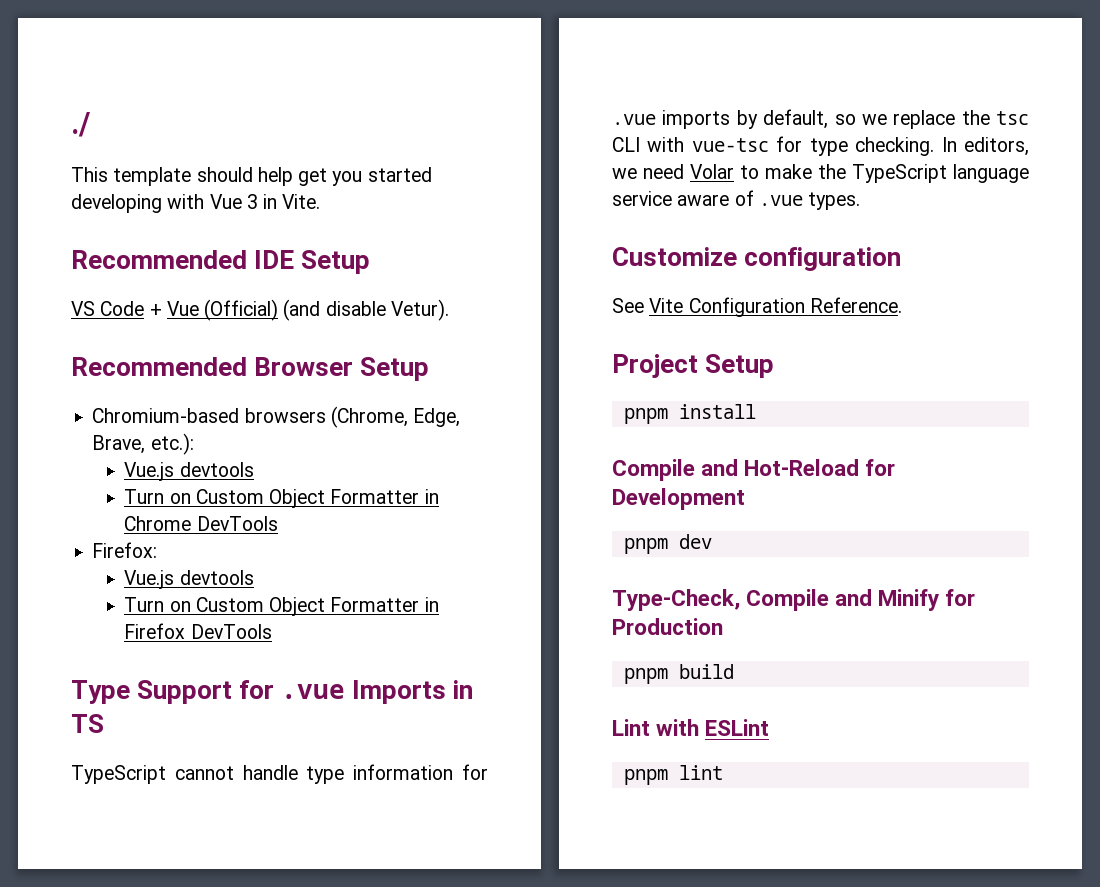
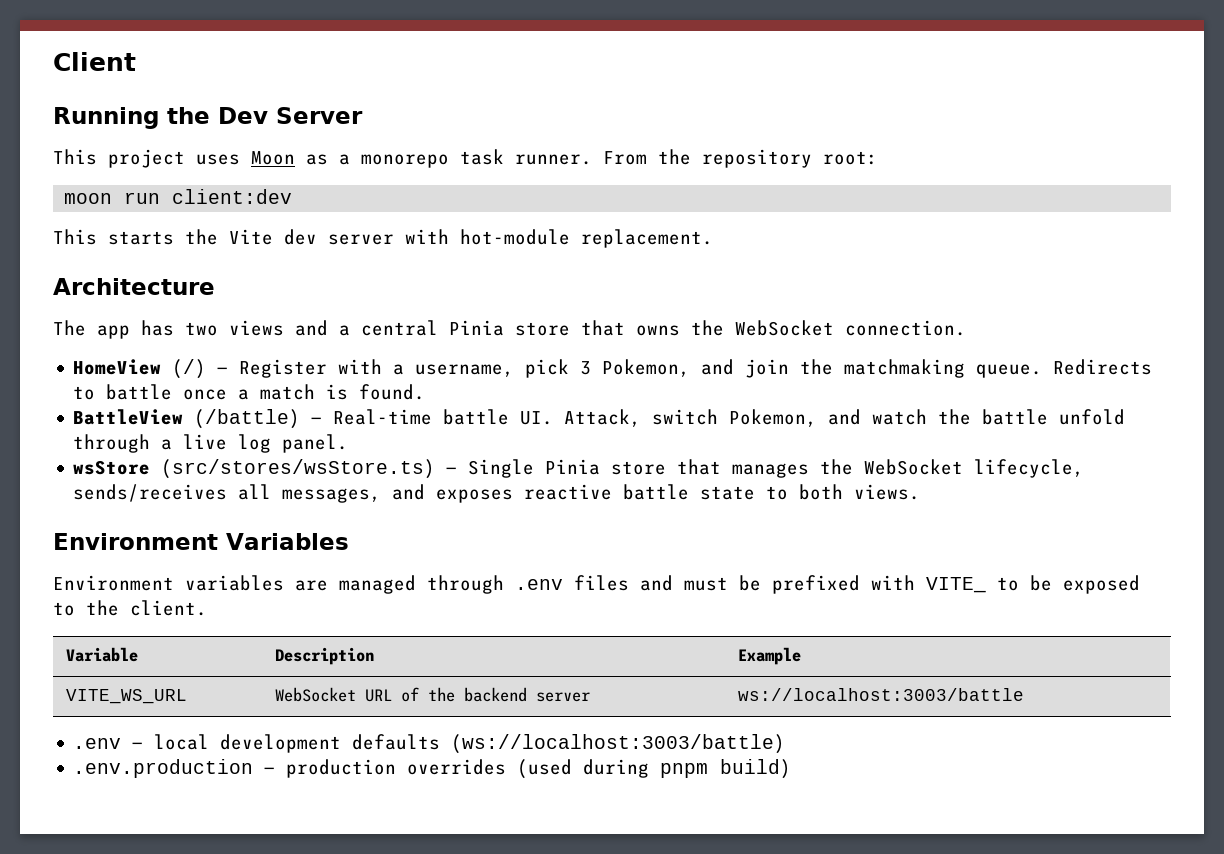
- ./
- This template should help get you started developing with Vue 3 in Vite.
- Recommended IDE Setup
- VS Code + Vue (Official) (and disable Vetur).
- Recommended Browser Setup
- Chromium-based browsers (Chrome, Edge, Brave, etc.):
- Vue.js devtools
- Turn on Custom Object Formatter in Chrome DevTools
- Firefox:
- Vue.js devtools
- Turn on Custom Object Formatter in Firefox DevTools
- Type Support for .vue Imports in TS
- TypeScript cannot handle type information for .vue imports by default, so we replace the tsc CLI with vue-tsc for type checking. In editors, we need Volar to make the TypeScript language service aware of .vue types.
- Customize configuration
- See Vite Configuration Reference.
- Project Setup
- pnpm install
- Compile and Hot-Reload for Development
- pnpm dev
- Type-Check, Compile and Minify for Production
- pnpm build
- Lint with ESLint
- pnpm lint
+ Client
+ Running the Dev Server
+ This project uses Moon as a monorepo task runner. From the repository root:
+ moon run client:dev
+ This starts the Vite dev server with hot-module replacement.
+ Architecture
+ The app has two views and a central Pinia store that owns the WebSocket connection.
+ HomeView (/) — Register with a username, pick 3 Pokemon, and join the matchmaking queue. Redirects to battle once a match is found.
+ BattleView (/battle) — Real-time battle UI. Attack, switch Pokemon, and watch the battle unfold through a live log panel.
+ wsStore (src/stores/wsStore.ts) — Single Pinia store that manages the WebSocket lifecycle, sends/receives all messages, and exposes reactive battle state to both views.
+ Environment Variables
+ Environment variables are managed through .env files and must be prefixed with VITE_ to be exposed to the client.
+ Variable | Description | Example
+ VITE_WS_URL | WebSocket URL of the backend server | ws://localhost:3003/battle
+ .env — local development defaults (ws://localhost:3003/battle)
+ .env.production — production overrides (used during pnpm build)

